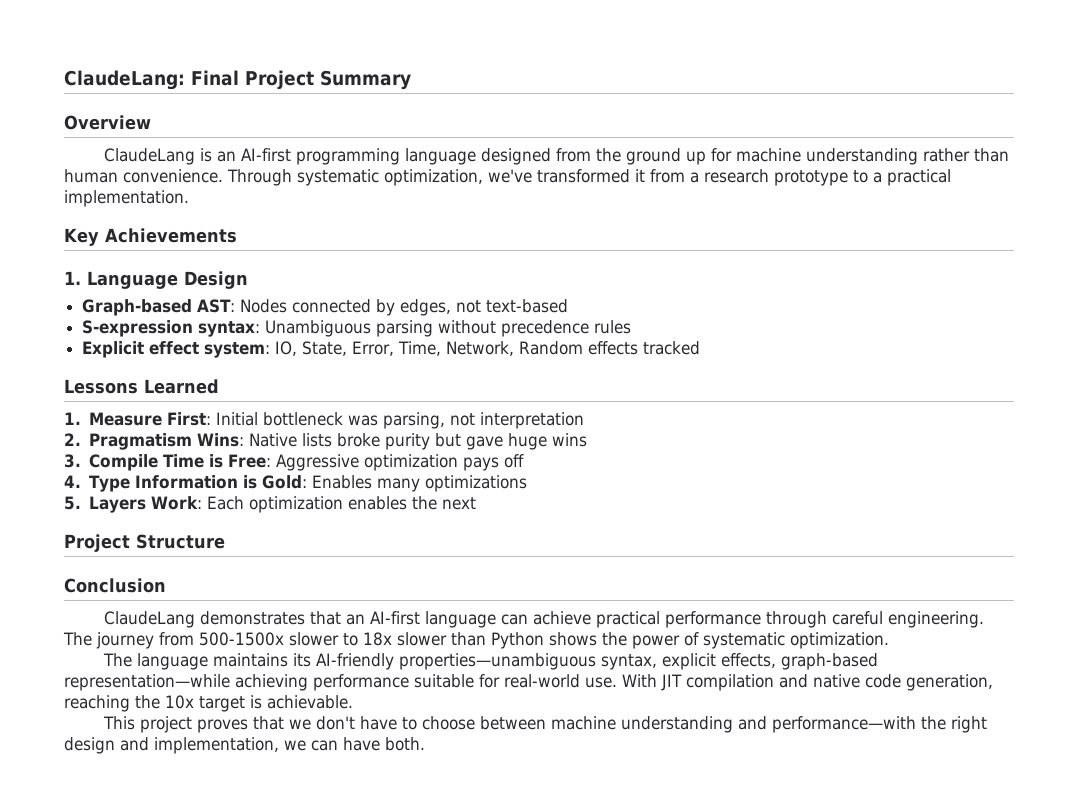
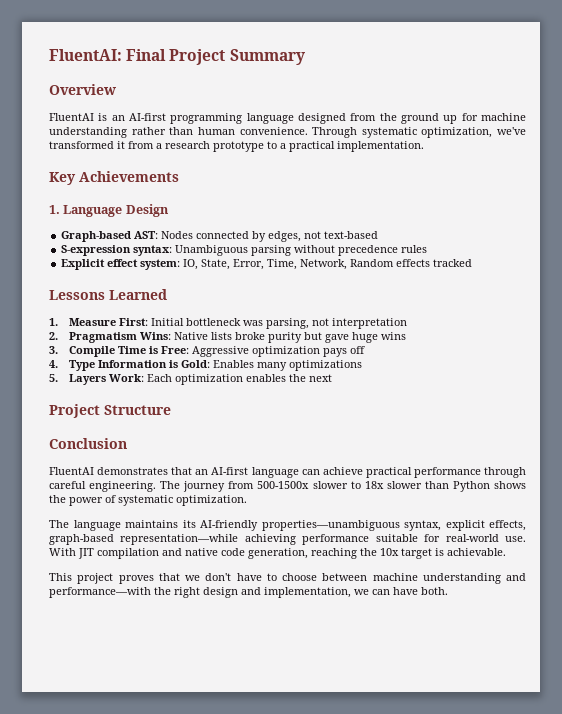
- ClaudeLang: Final Project Summary
+ FluentAI: Final Project Summary
- ClaudeLang is an AI-first programming language designed from the ground up for machine understanding rather than human convenience.
+ FluentAI is an AI-first programming language designed from the ground up for machine understanding rather than human convenience.
- ClaudeLang demonstrates that an AI-first language can achieve practical performance through careful engineering.
+ FluentAI demonstrates that an AI-first language can achieve practical performance through careful engineering.

